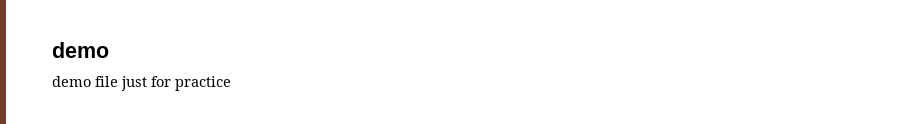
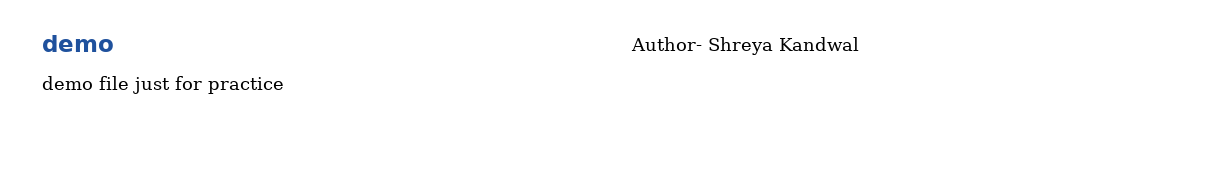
+ Author- Shreya Kandwal

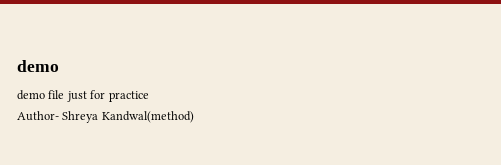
- Author- Shreya Kandwal
+ Author- Shreya Kandwal(method)

